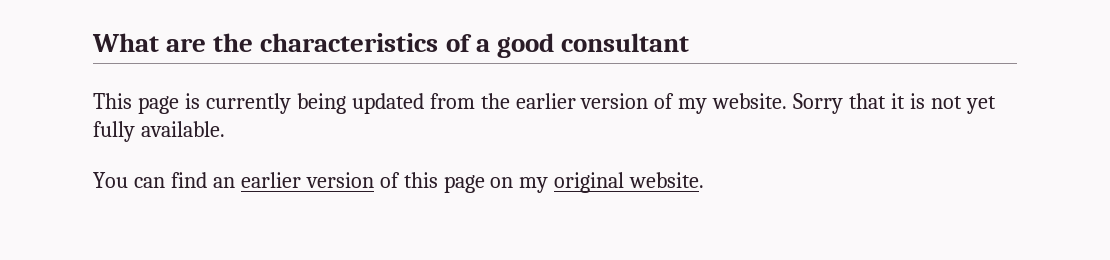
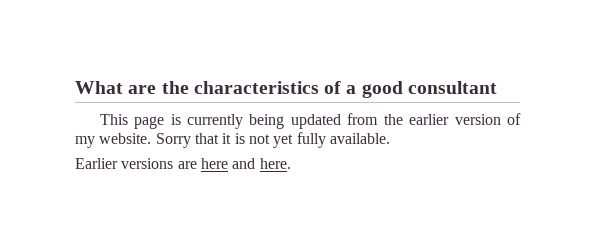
- You can find an earlier version of this page on my original website.
+ Earlier versions are here and here.

